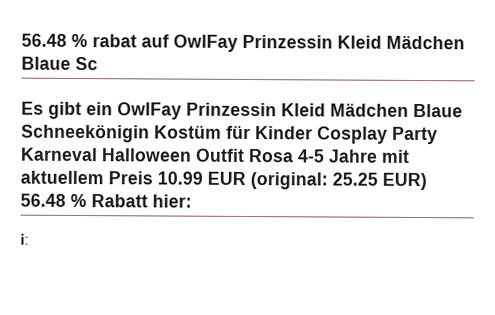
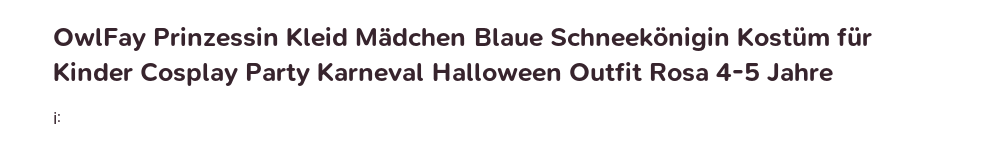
- 56.48 % rabat auf OwlFay Prinzessin Kleid Mädchen Blaue Sc
- Es gibt ein OwlFay Prinzessin Kleid Mädchen Blaue Schneekönigin Kostüm für Kinder Cosplay Party Karneval Halloween Outfit Rosa 4-5 Jahre mit aktuellem Preis 10.99 EUR (original: 25.25 EUR) 56.48 % Rabatt hier:
+ OwlFay Prinzessin Kleid Mädchen Blaue Schneekönigin Kostüm für Kinder Cosplay Party Karneval Halloween Outfit Rosa 4-5 Jahre

